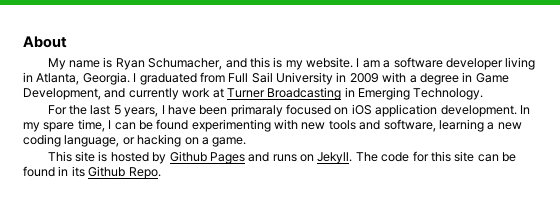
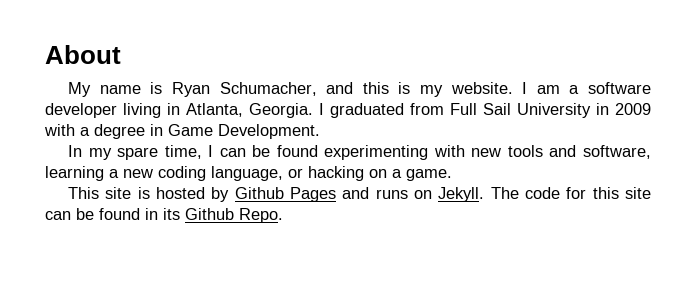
- I graduated from Full Sail University in 2009 with a degree in Game Development, and currently work at Turner Broadcasting in Emerging Technology.
- For the last 5 years, I have been primaraly focused on iOS application development. In my spare time, I can be found experimenting with new tools and software, learning a new coding language, or hacking on a game.
+ I graduated from Full Sail University in 2009 with a degree in Game Development.
+ In my spare time, I can be found experimenting with new tools and software, learning a new coding language, or hacking on a game.

